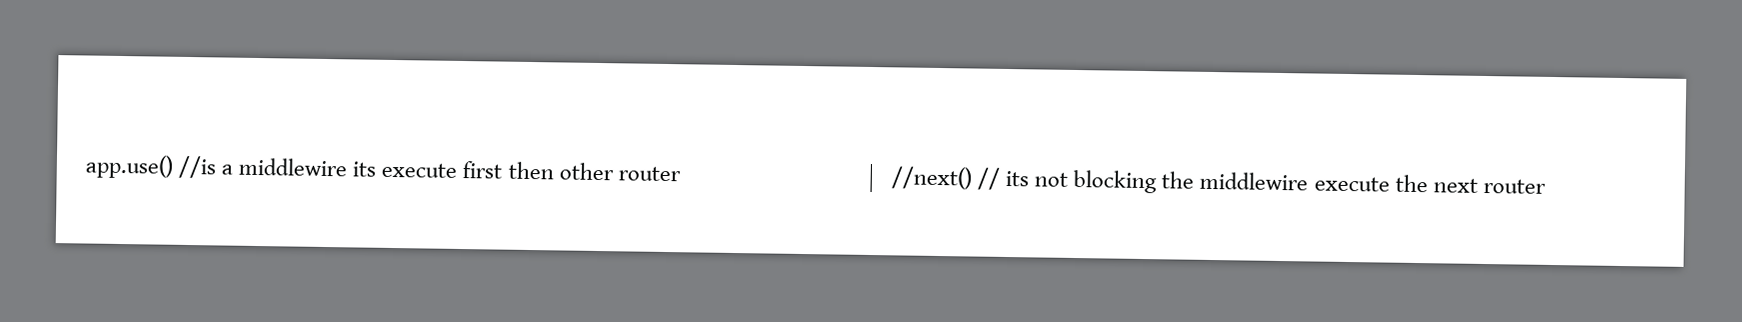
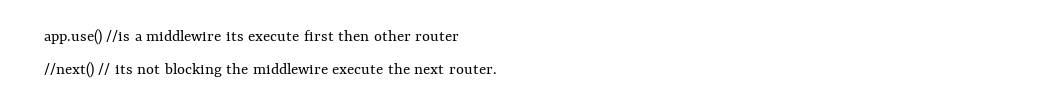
- //next() // its not blocking the middlewire execute the next router
+ //next() // its not blocking the middlewire execute the next router.

